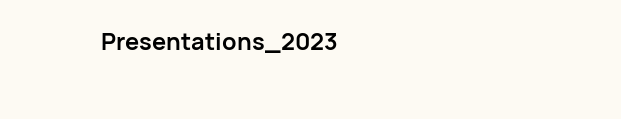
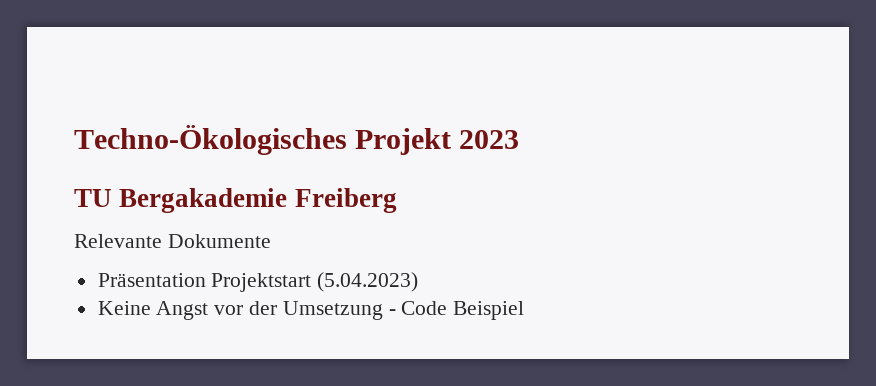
- Presentations_2023
+ Techno-Ökologisches Projekt 2023
+ TU Bergakademie Freiberg
+ Relevante Dokumente
+ Präsentation Projektstart (5.04.2023)
+ Keine Angst vor der Umsetzung - Code Beispiel

